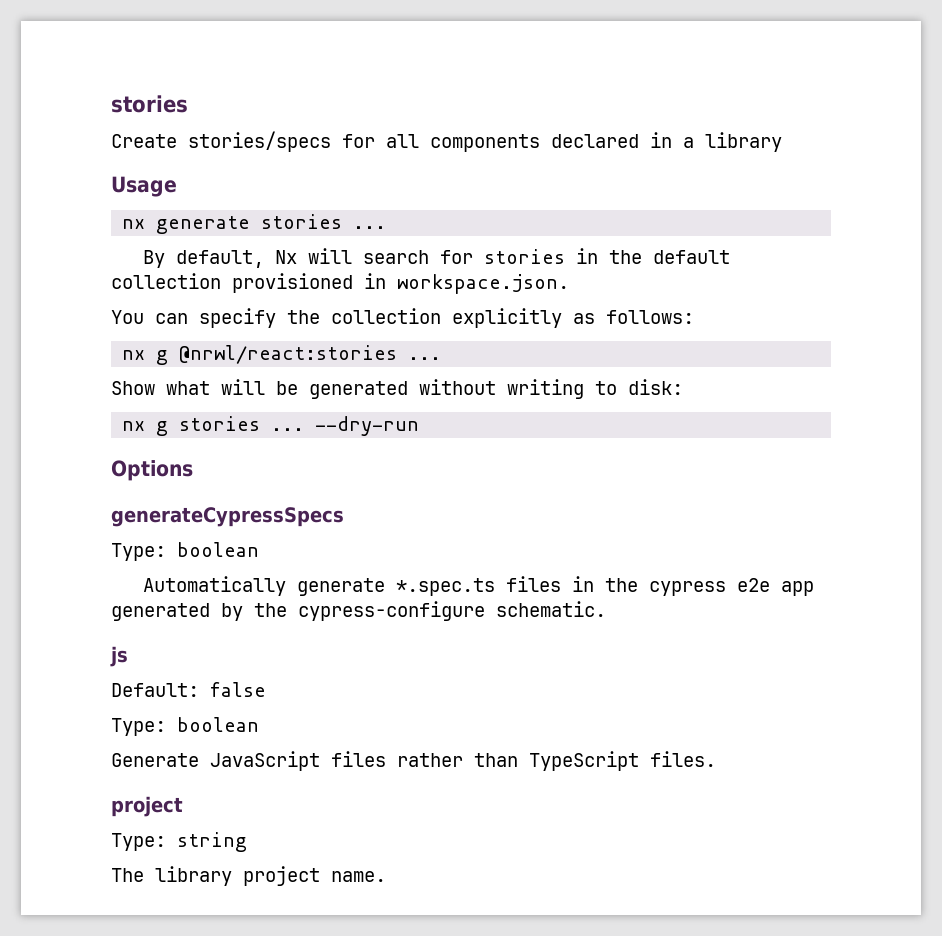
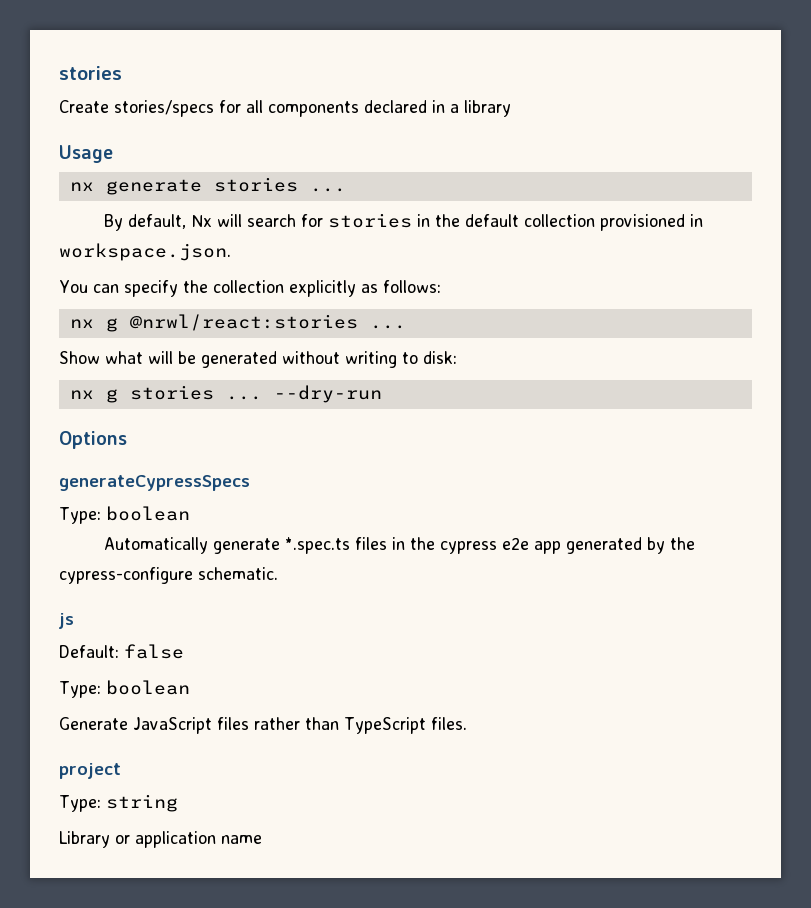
- The library project name.
+ Library or application name

